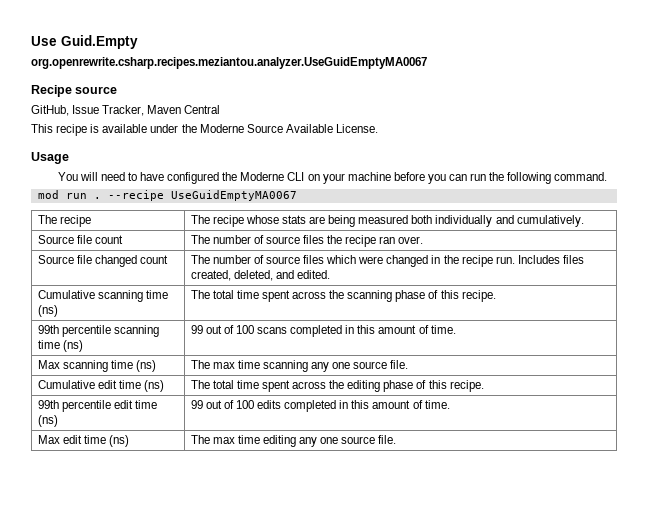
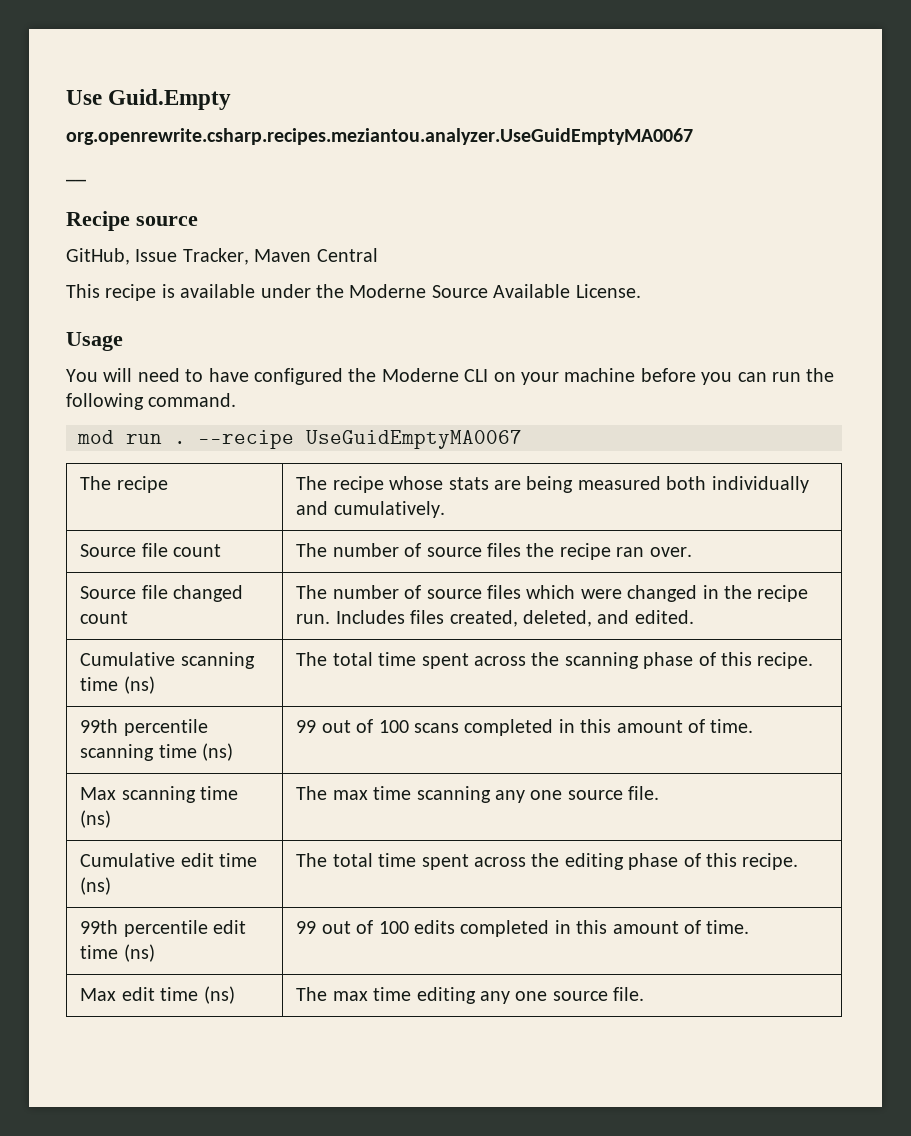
+ __

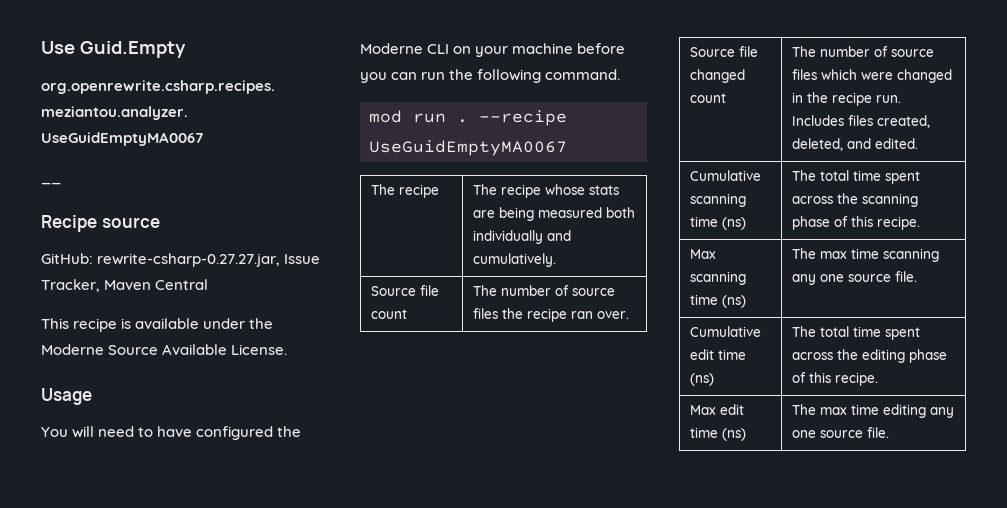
- GitHub, Issue Tracker, Maven Central
+ GitHub: rewrite-csharp-0.27.27.jar, Issue Tracker, Maven Central
- 99th percentile scanning time (ns) | 99 out of 100 scans completed in this amount of time.
- 99th percentile edit time (ns) | 99 out of 100 edits completed in this amount of time.

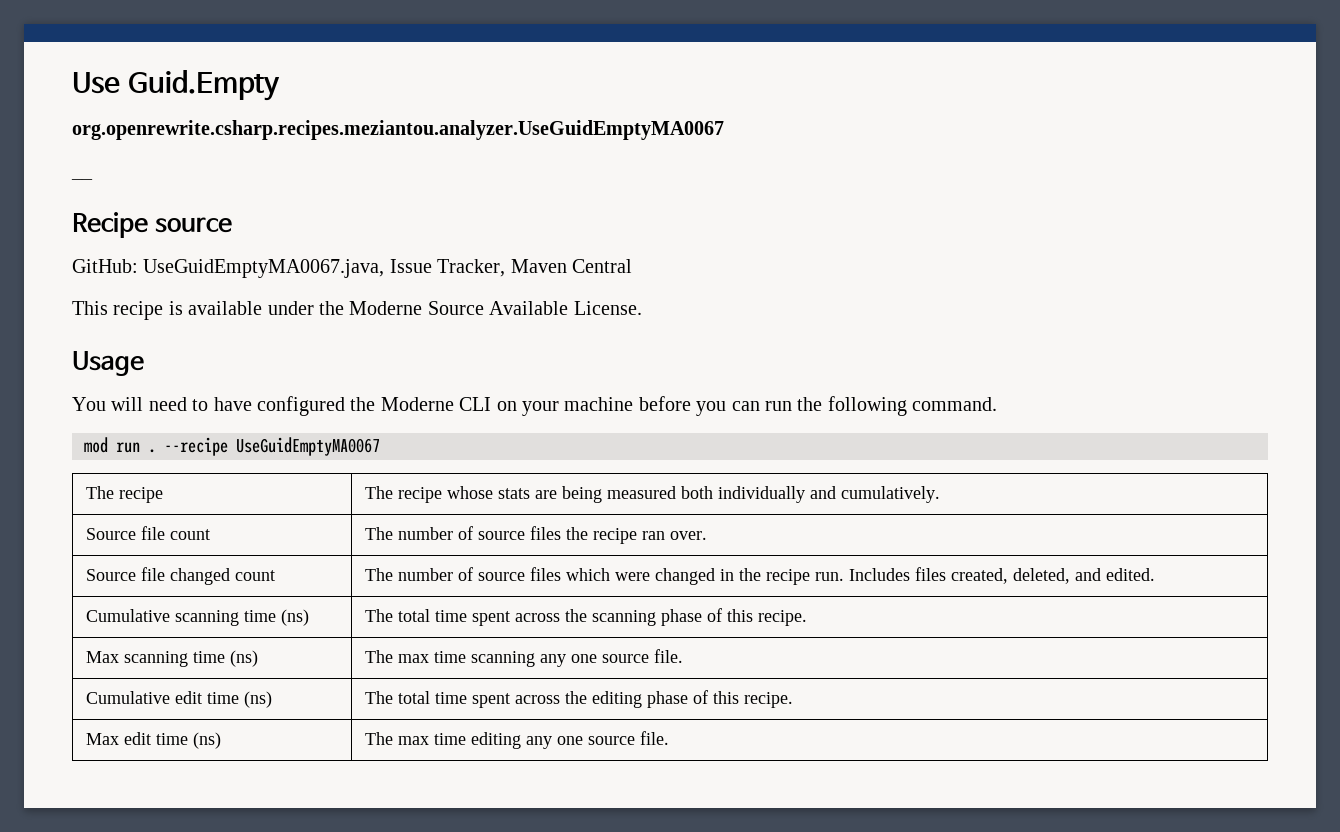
- GitHub: rewrite-csharp-0.27.27.jar, Issue Tracker, Maven Central
+ GitHub: UseGuidEmptyMA0067.java, Issue Tracker, Maven Central

